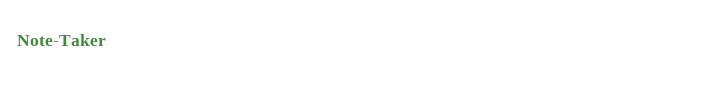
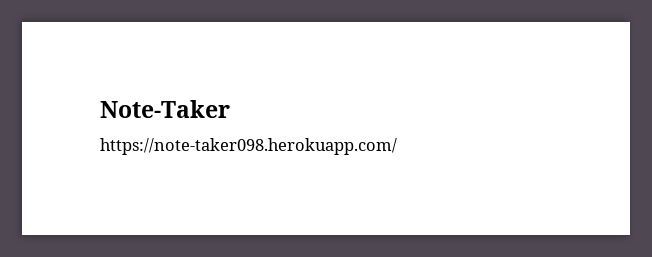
+ https://note-taker098.herokuapp.com/

